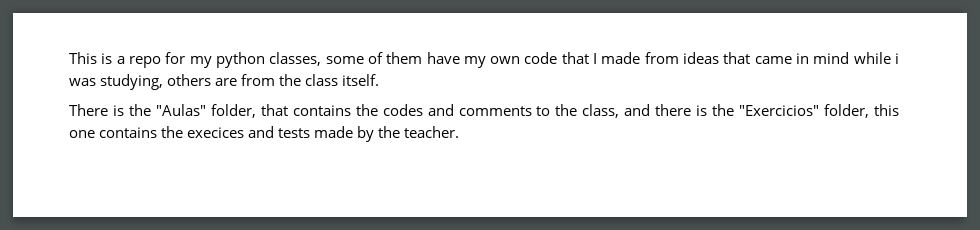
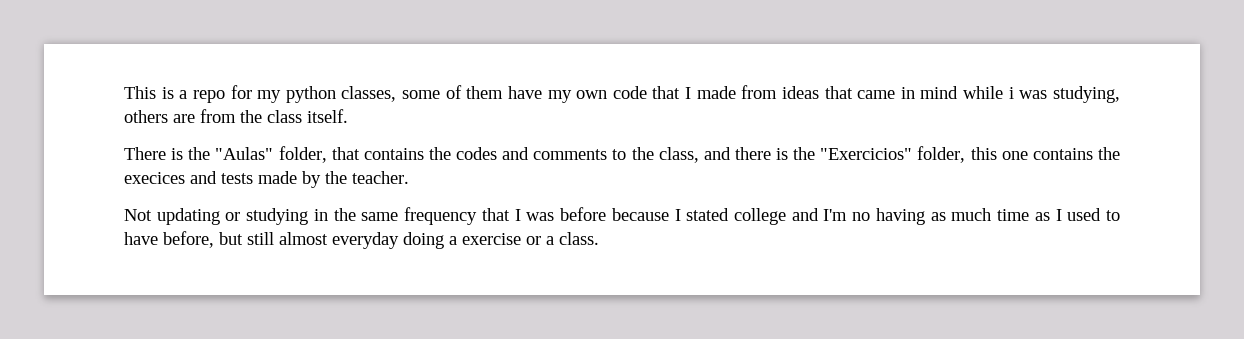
+ Not updating or studying in the same frequency that I was before because I stated college and I'm no having as much time as I used to have before, but still almost everyday doing a exercise or a class.

